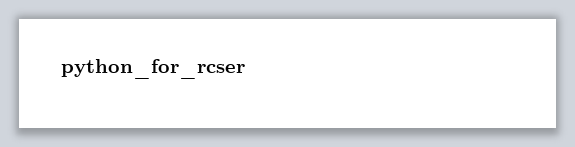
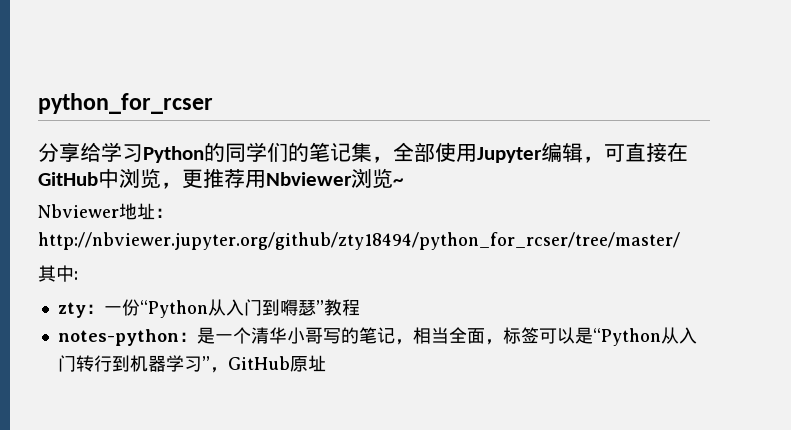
+ 分享给学习Python的同学们的笔记集，全部使用Jupyter编辑，可直接在GitHub中浏览，更推荐用Nbviewer浏览~
+ Nbviewer地址：http://nbviewer.jupyter.org/github/zty18494/python_for_rcser/tree/master/
+ 其中:
+ zty：一份“Python从入门到嘚瑟”教程
+ notes-python：是一个清华小哥写的笔记，相当全面，标签可以是“Python从入门转行到机器学习”，GitHub原址

